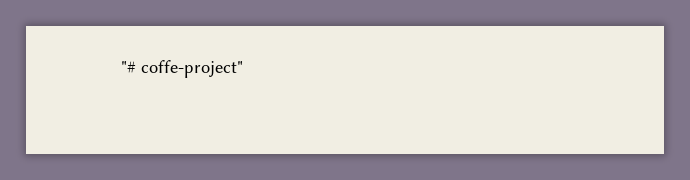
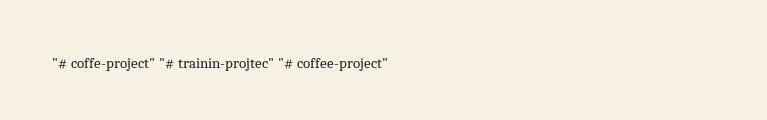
- "# coffe-project"
+ "# coffe-project" "# trainin-projtec" "# coffee-project"

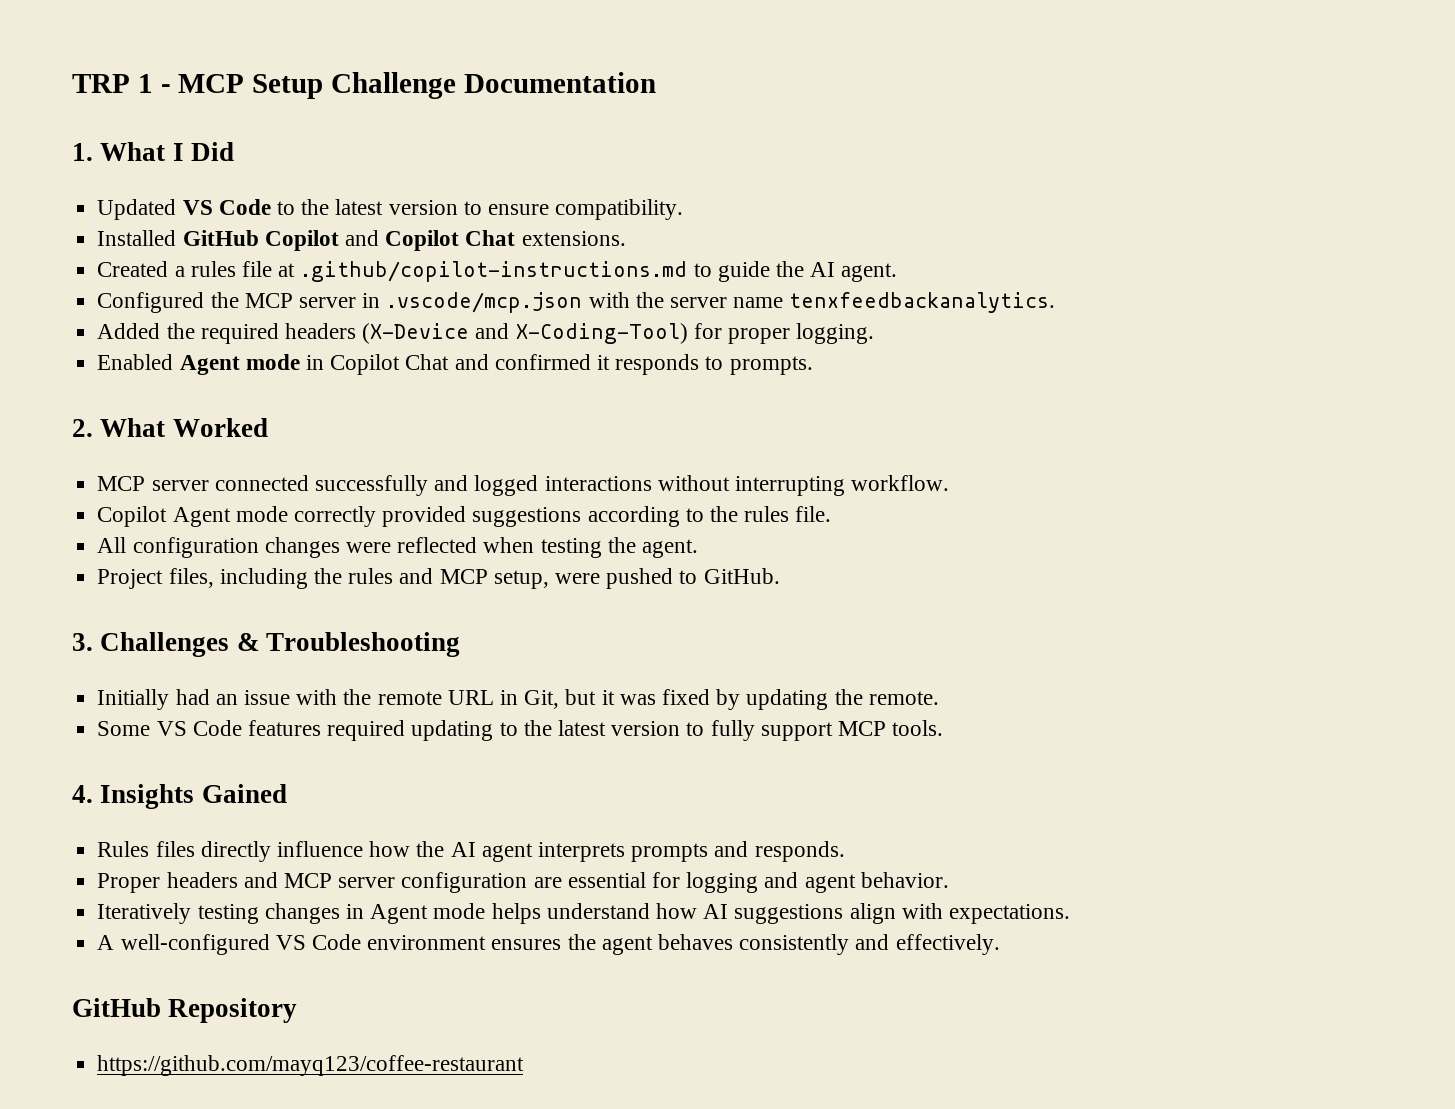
- "# coffe-project" "# trainin-projtec" "# coffee-project"
+ TRP 1 - MCP Setup Challenge Documentation
+ 1. What I Did
+ Updated VS Code to the latest version to ensure compatibility.
+ Installed GitHub Copilot and Copilot Chat extensions.
+ Created a rules file at .github/copilot-instructions.md to guide the AI agent.
+ Configured the MCP server in .vscode/mcp.json with the server name tenxfeedbackanalytics.
+ Added the required headers (X-Device and X-Coding-Tool) for proper logging.
+ Enabled Agent mode in Copilot Chat and confirmed it responds to prompts.
+ 2. What Worked
+ MCP server connected successfully and logged interactions without interrupting workflow.
+ Copilot Agent mode correctly provided suggestions according to the rules file.
+ All configuration changes were reflected when testing the agent.
+ Project files, including the rules and MCP setup, were pushed to GitHub.
+ 3. Challenges & Troubleshooting
+ Initially had an issue with the remote URL in Git, but it was fixed by updating the remote.
+ Some VS Code features required updating to the latest version to fully support MCP tools.
+ 4. Insights Gained
+ Rules files directly influence how the AI agent interprets prompts and responds.
+ Proper headers and MCP server configuration are essential for logging and agent behavior.
+ Iteratively testing changes in Agent mode helps understand how AI suggestions align with expectations.
+ A well-configured VS Code environment ensures the agent behaves consistently and effectively.
+ GitHub Repository
+ https://github.com/mayq123/coffee-restaurant

